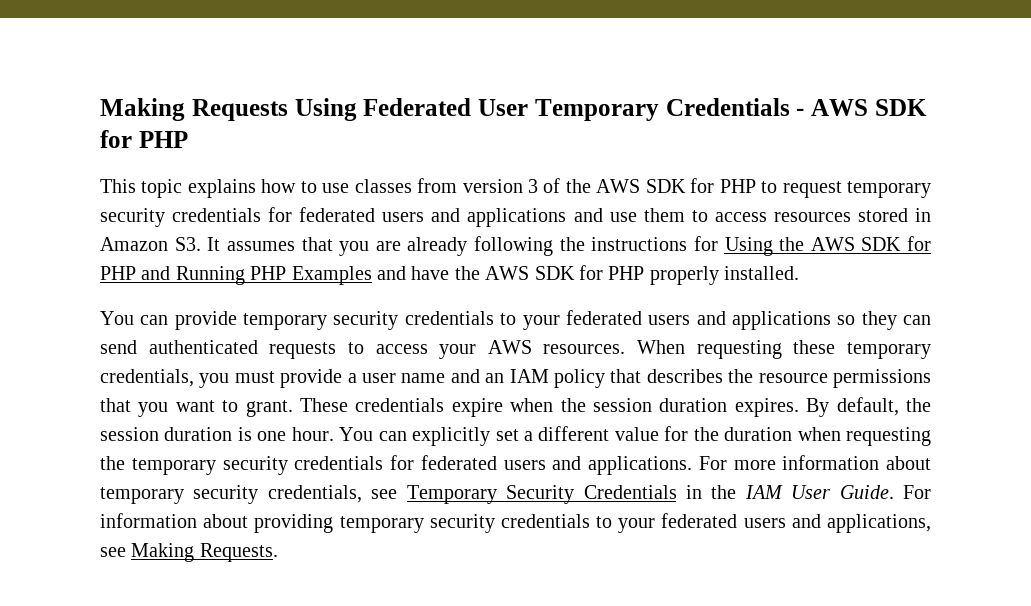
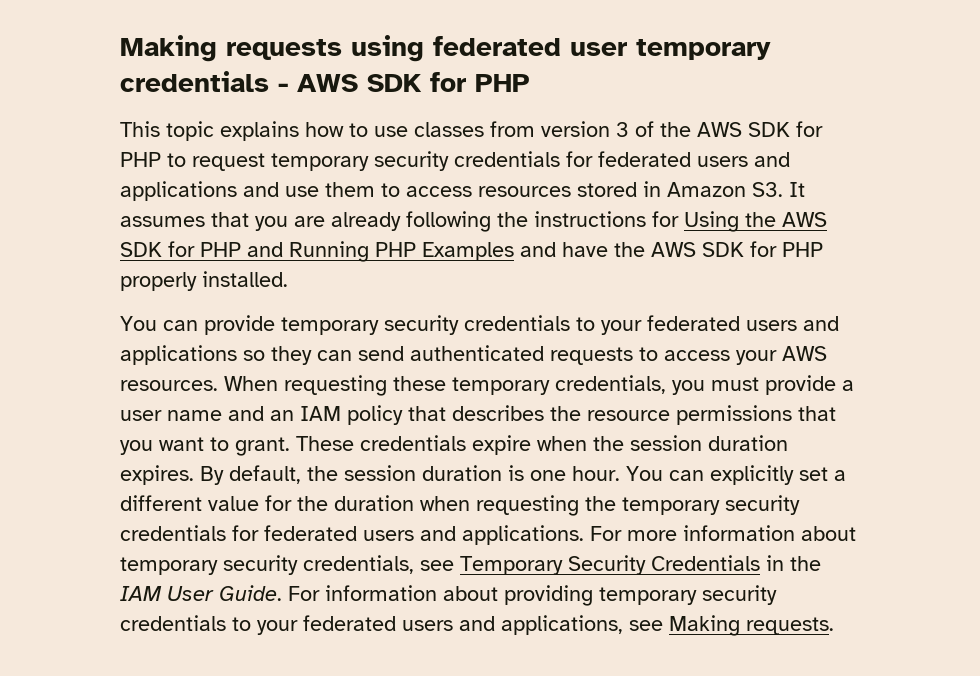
- Making Requests Using Federated User Temporary Credentials - AWS SDK for PHP
+ Making requests using federated user temporary credentials - AWS SDK for PHP
- For information about providing temporary security credentials to your federated users and applications, see Making Requests.
+ For information about providing temporary security credentials to your federated users and applications, see Making requests.

